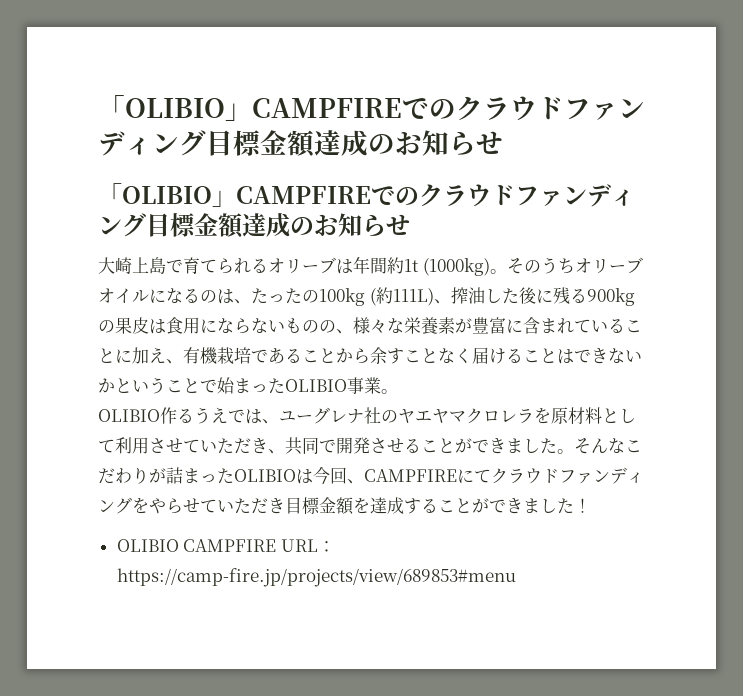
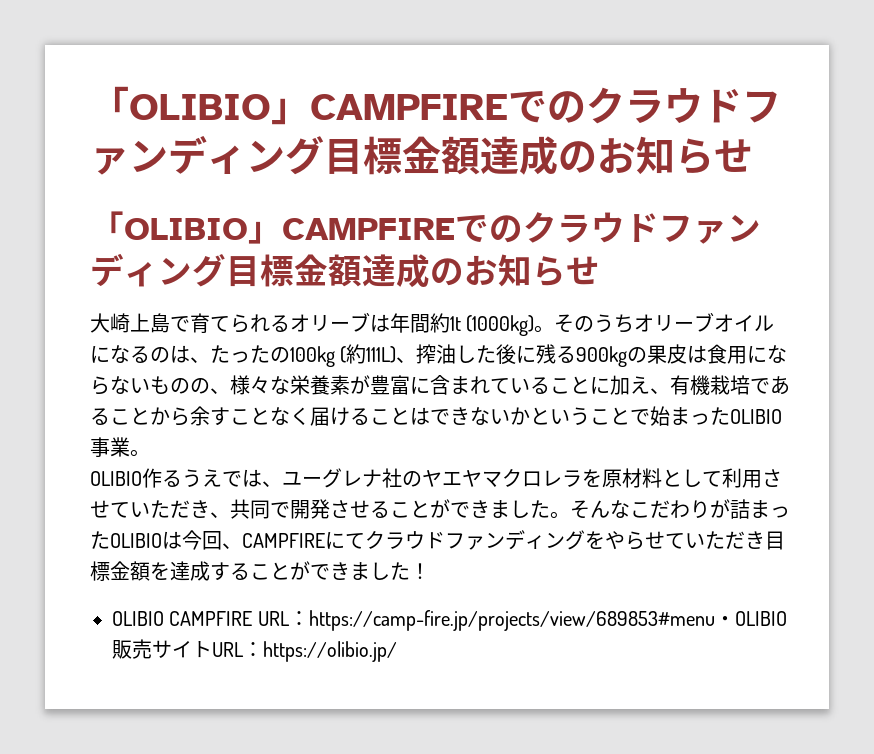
- OLIBIO CAMPFIRE URL：https://camp-fire.jp/projects/view/689853#menu
+ OLIBIO CAMPFIRE URL：https://camp-fire.jp/projects/view/689853#menu・OLIBIO販売サイトURL：https://olibio.jp/

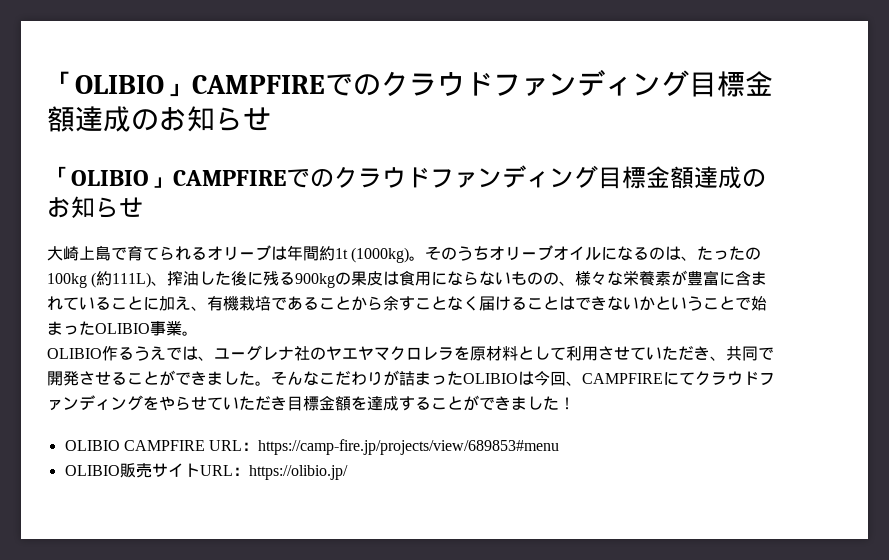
- OLIBIO CAMPFIRE URL：https://camp-fire.jp/projects/view/689853#menu・OLIBIO販売サイトURL：https://olibio.jp/
+ OLIBIO CAMPFIRE URL：https://camp-fire.jp/projects/view/689853#menu
+ OLIBIO販売サイトURL：https://olibio.jp/

